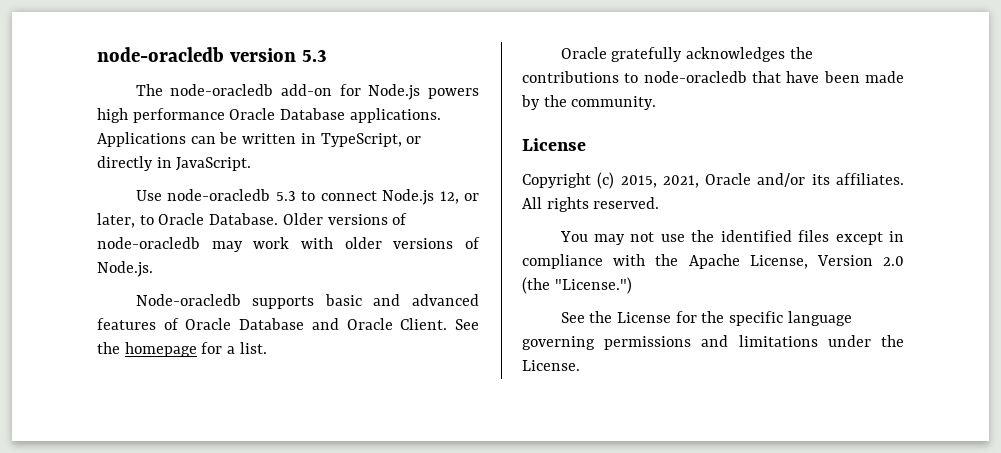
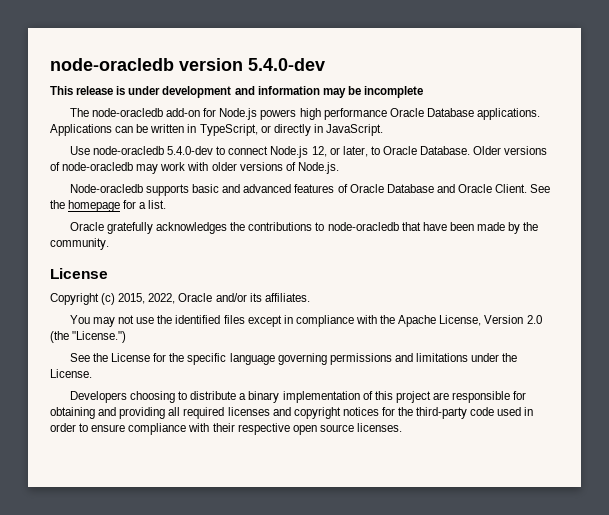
- node-oracledb version 5.3
+ node-oracledb version 5.4.0-dev
+ This release is under development and information may be incomplete
- Use node-oracledb 5.3 to connect Node.js 12, or later, to Oracle Database.
+ Use node-oracledb 5.4.0-dev to connect Node.js 12, or later, to Oracle Database.
- Copyright (c) 2015, 2021, Oracle and/or its affiliates. All rights reserved.
+ Copyright (c) 2015, 2022, Oracle and/or its affiliates.
+ Developers choosing to distribute a binary implementation of this project are responsible for obtaining and providing all required licenses and copyright notices for the third-party code used in order to ensure compliance with their respective open source licenses.

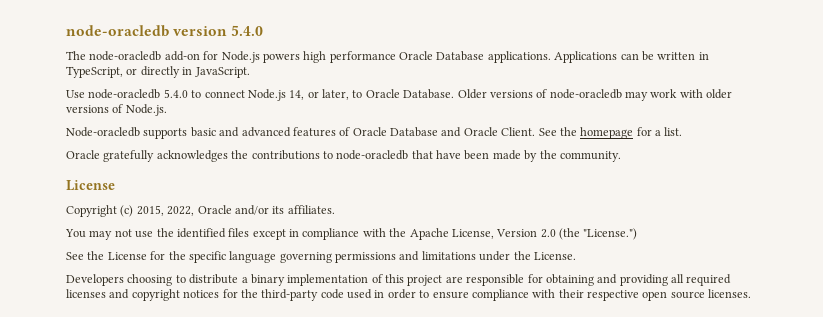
- node-oracledb version 5.4.0-dev
- This release is under development and information may be incomplete
+ node-oracledb version 5.4.0
- Use node-oracledb 5.4.0-dev to connect Node.js 12, or later, to Oracle Database.
+ Use node-oracledb 5.4.0 to connect Node.js 14, or later, to Oracle Database.

